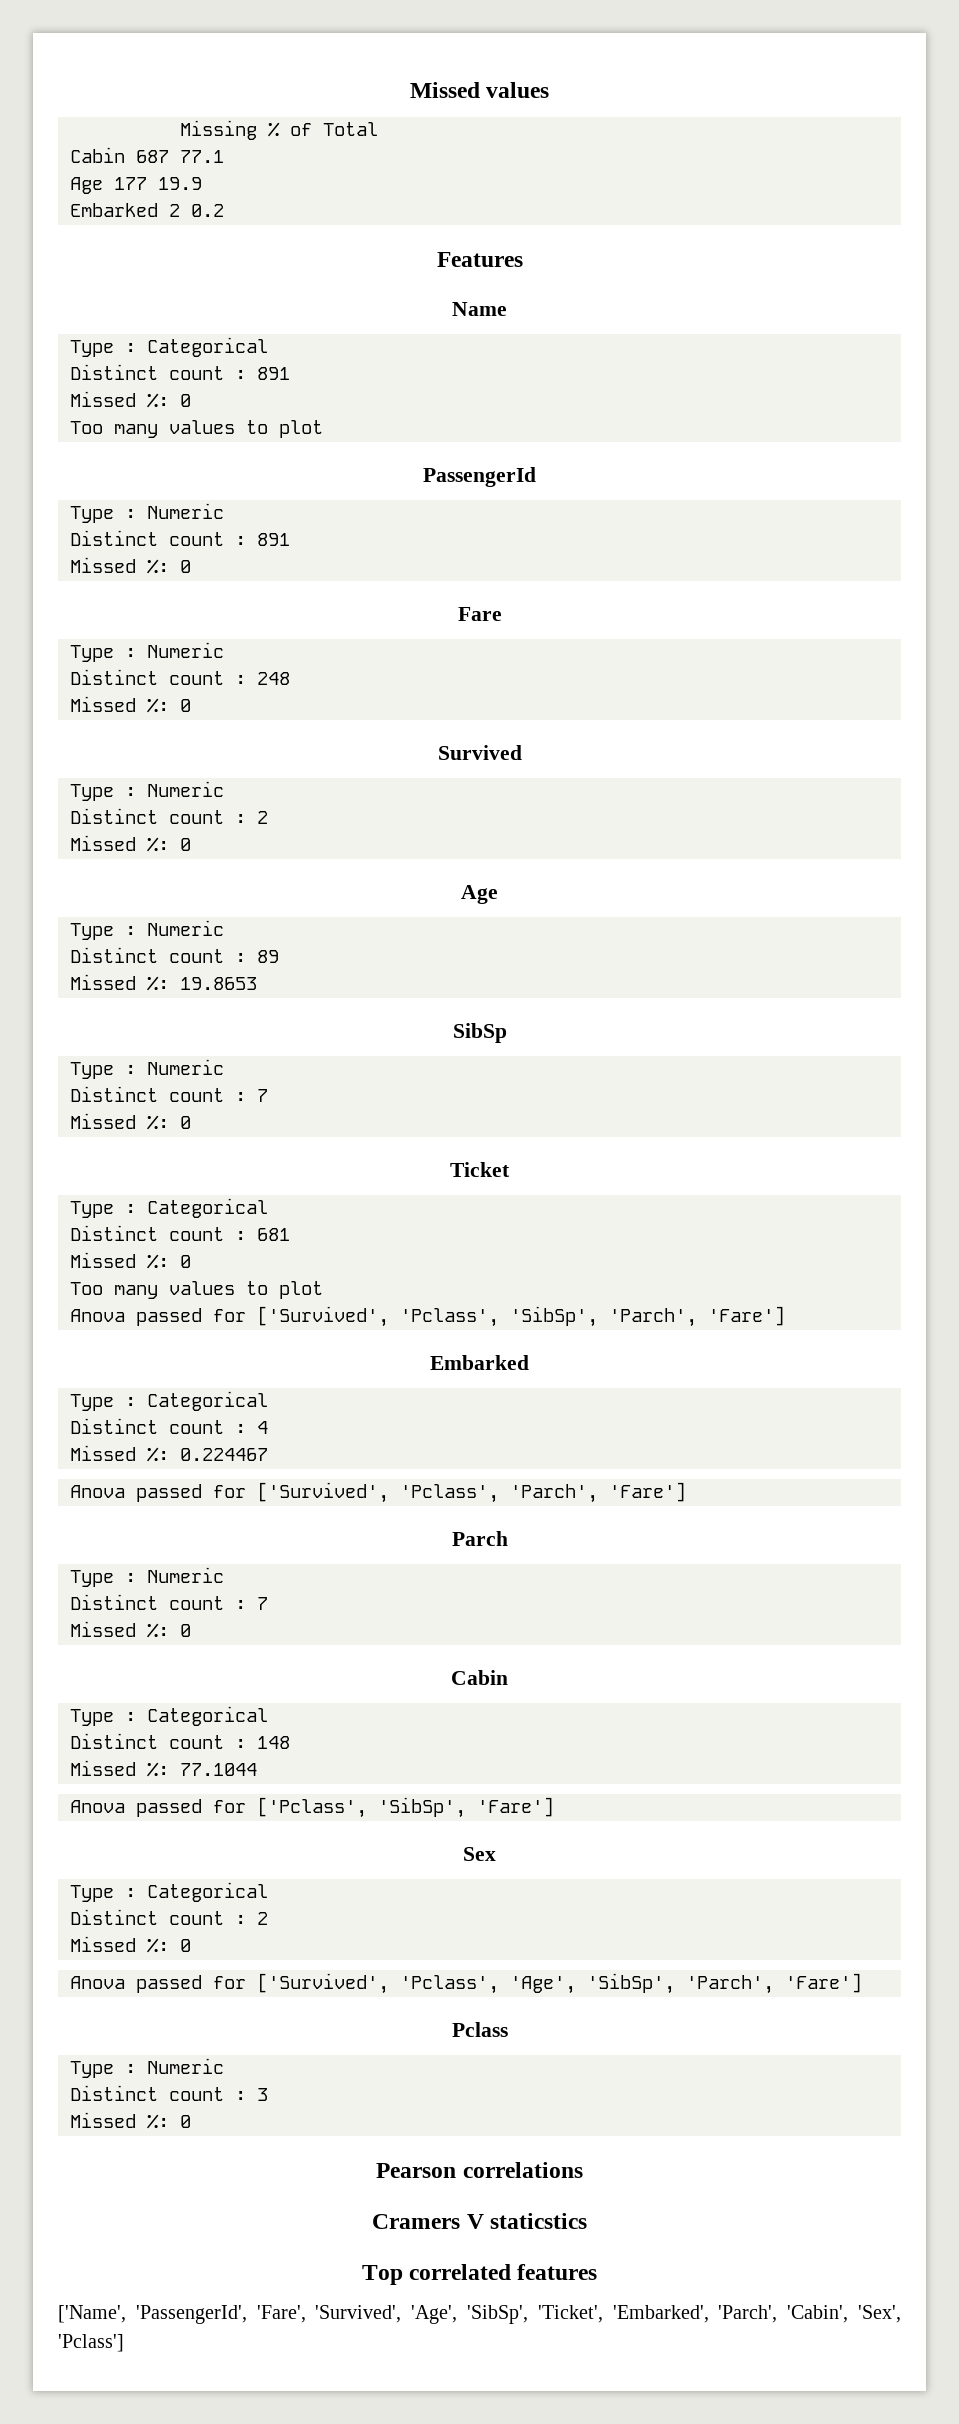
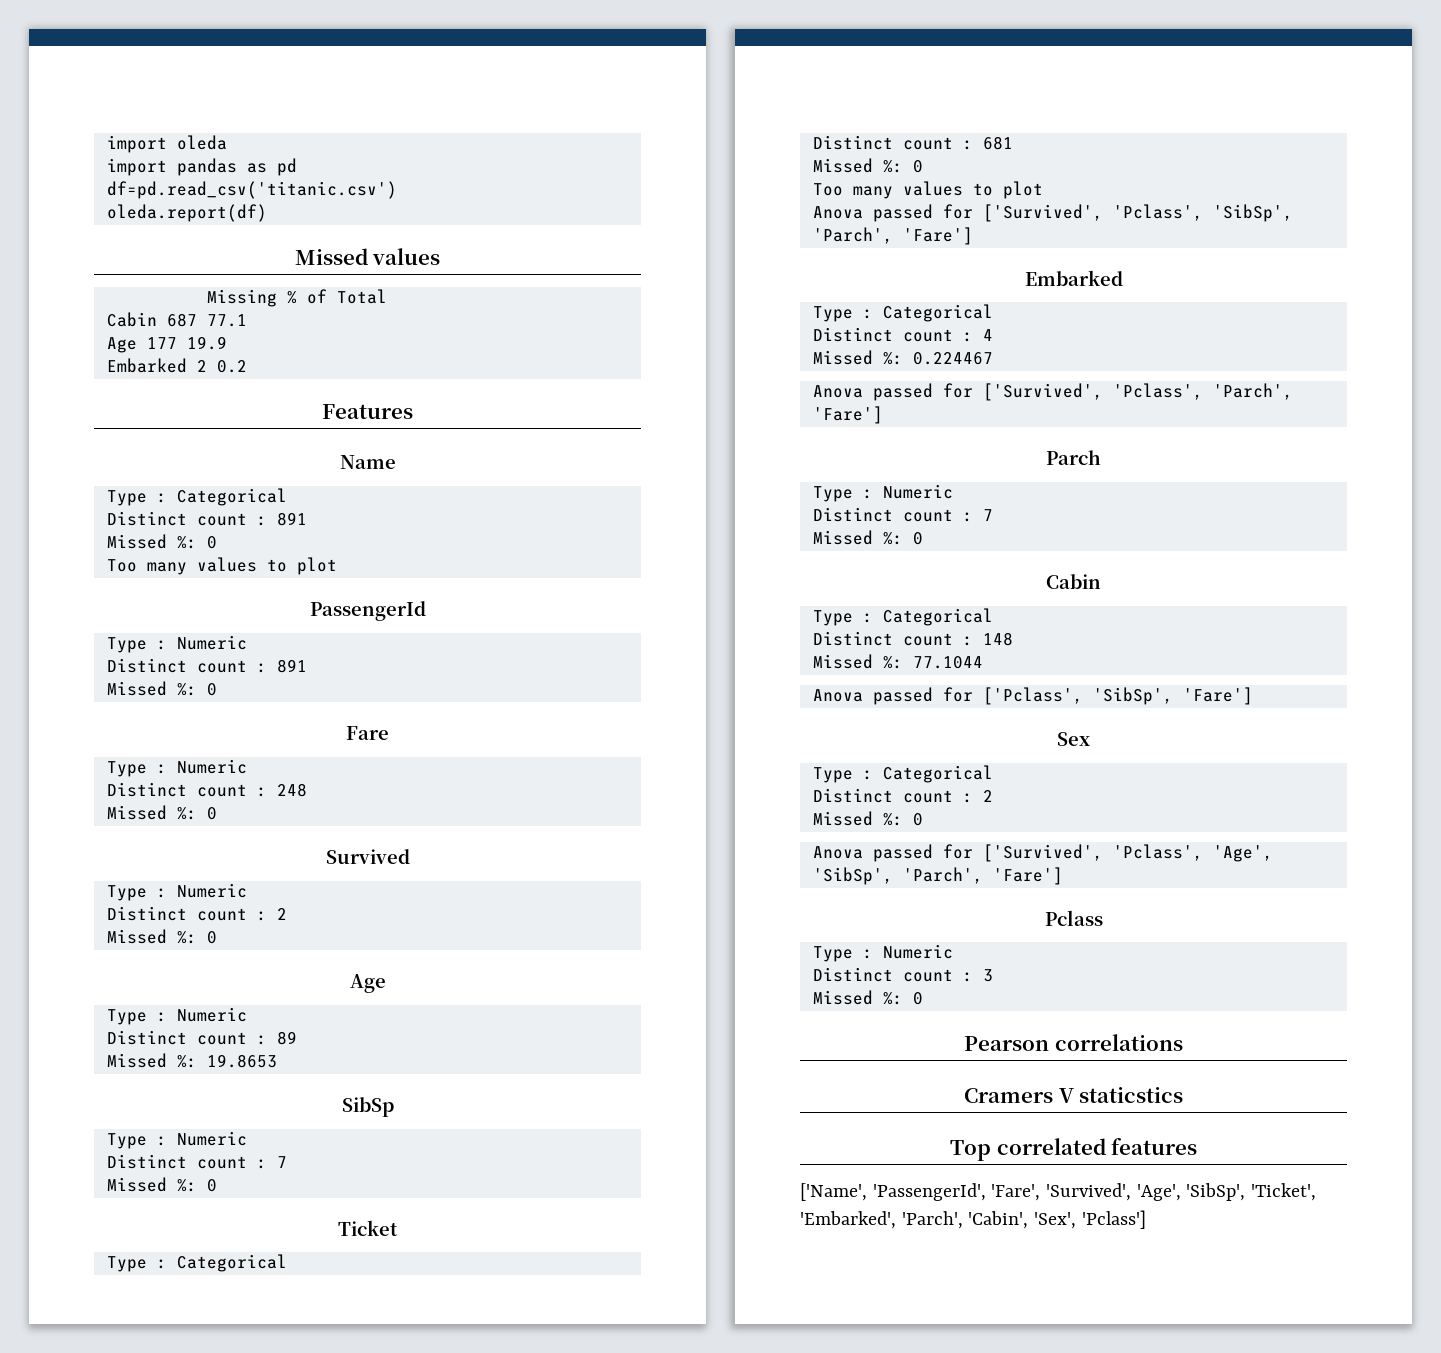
+ import oleda
+ import pandas as pd
+ df=pd.read_csv('titanic.csv')
+ oleda.report(df)

